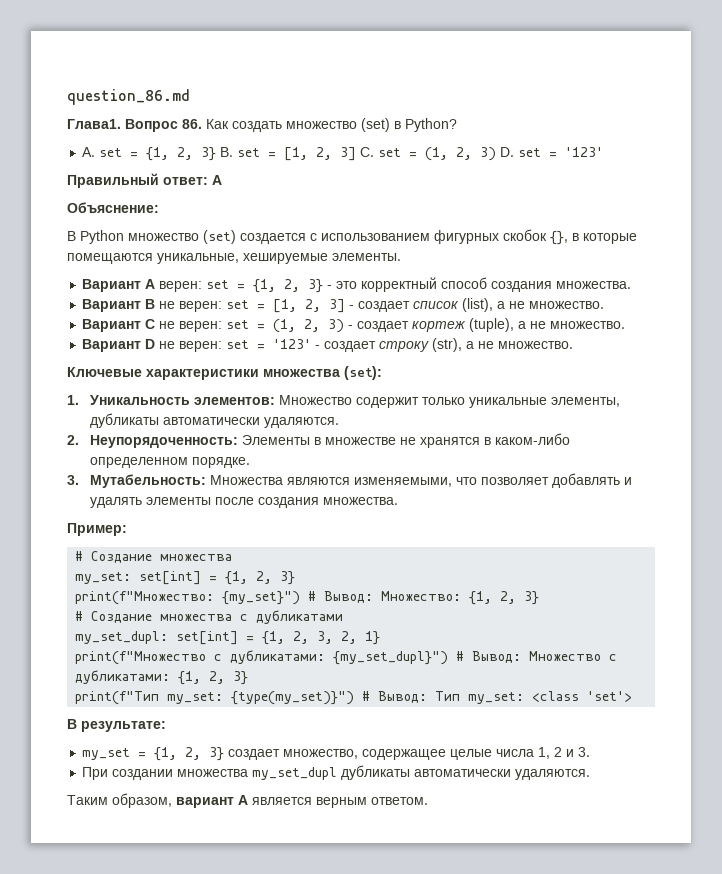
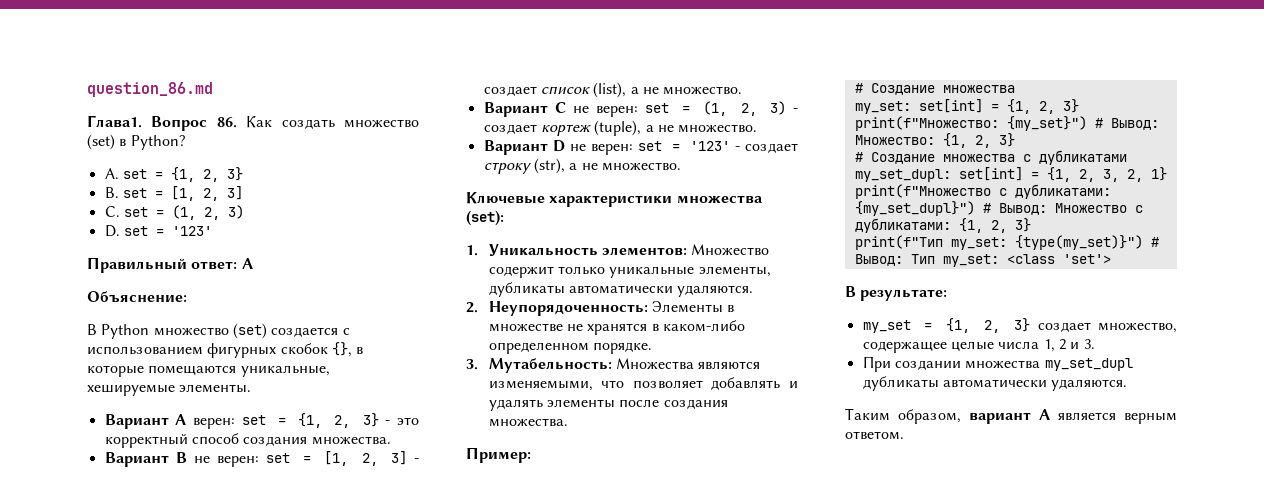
- A. set = {1, 2, 3} B. set = [1, 2, 3] C. set = (1, 2, 3) D. set = '123'
+ A. set = {1, 2, 3}
+ B. set = [1, 2, 3]
+ C. set = (1, 2, 3)
+ D. set = '123'

